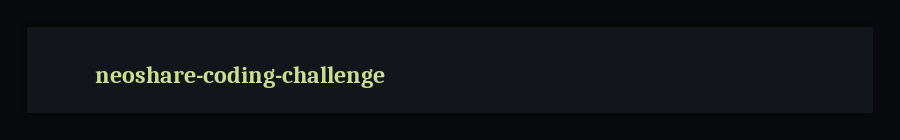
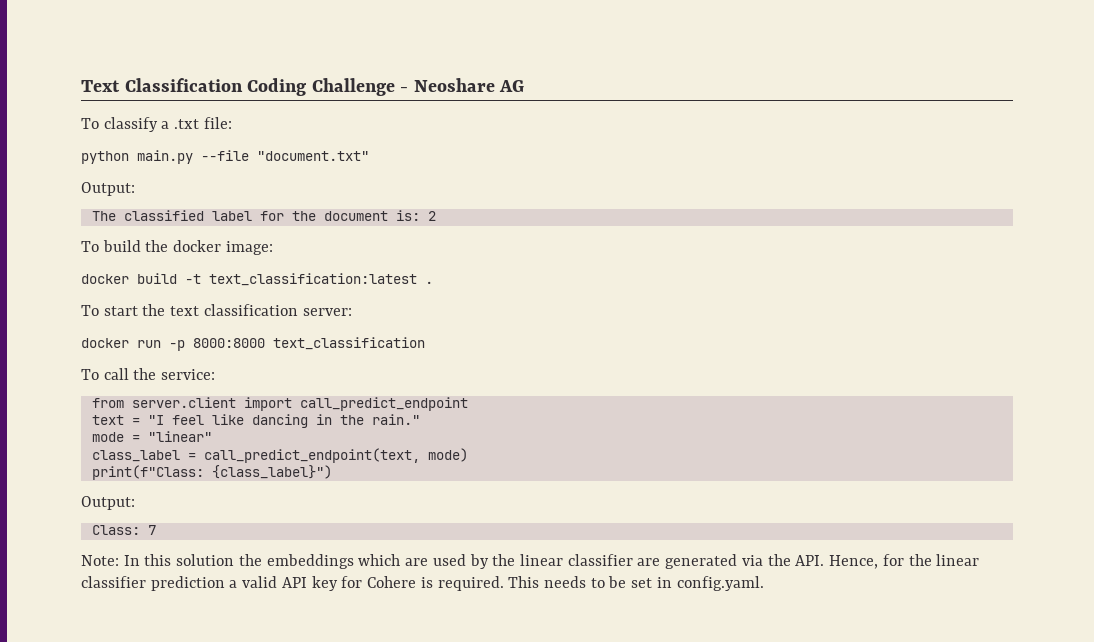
- neoshare-coding-challenge
+ Text Classification Coding Challenge - Neoshare AG
+ To classify a .txt file:
+ python main.py --file "document.txt"
+ Output:
+ The classified label for the document is: 2
+ To build the docker image:
+ docker build -t text_classification:latest .
+ To start the text classification server:
+ docker run -p 8000:8000 text_classification
+ To call the service:
+ from server.client import call_predict_endpoint
+ text = "I feel like dancing in the rain."
+ mode = "linear"
+ class_label = call_predict_endpoint(text, mode)
+ print(f"Class: {class_label}")
+ Output:
+ Class: 7
+ Note: In this solution the embeddings which are used by the linear classifier are generated via the API. Hence, for the linear classifier prediction a valid API key for Cohere is required. This needs to be set in config.yaml.

